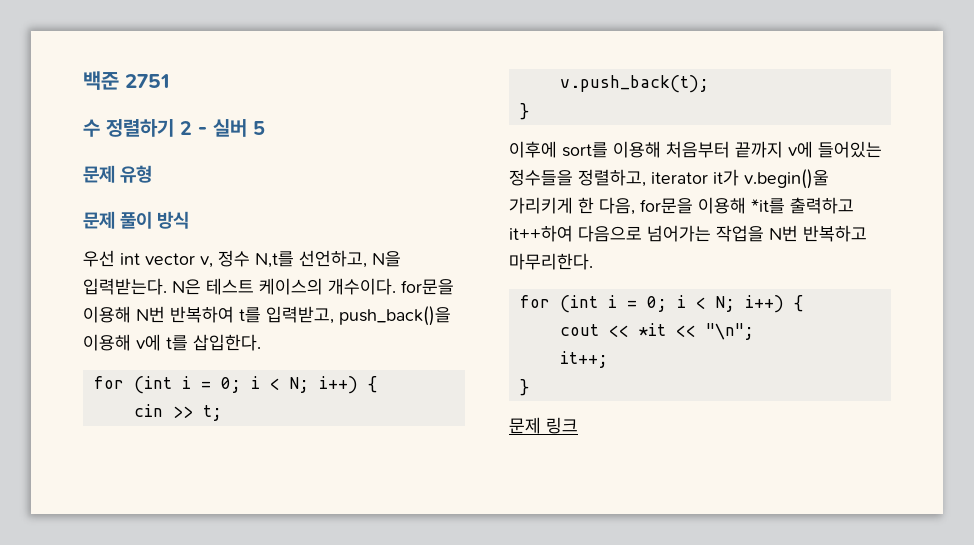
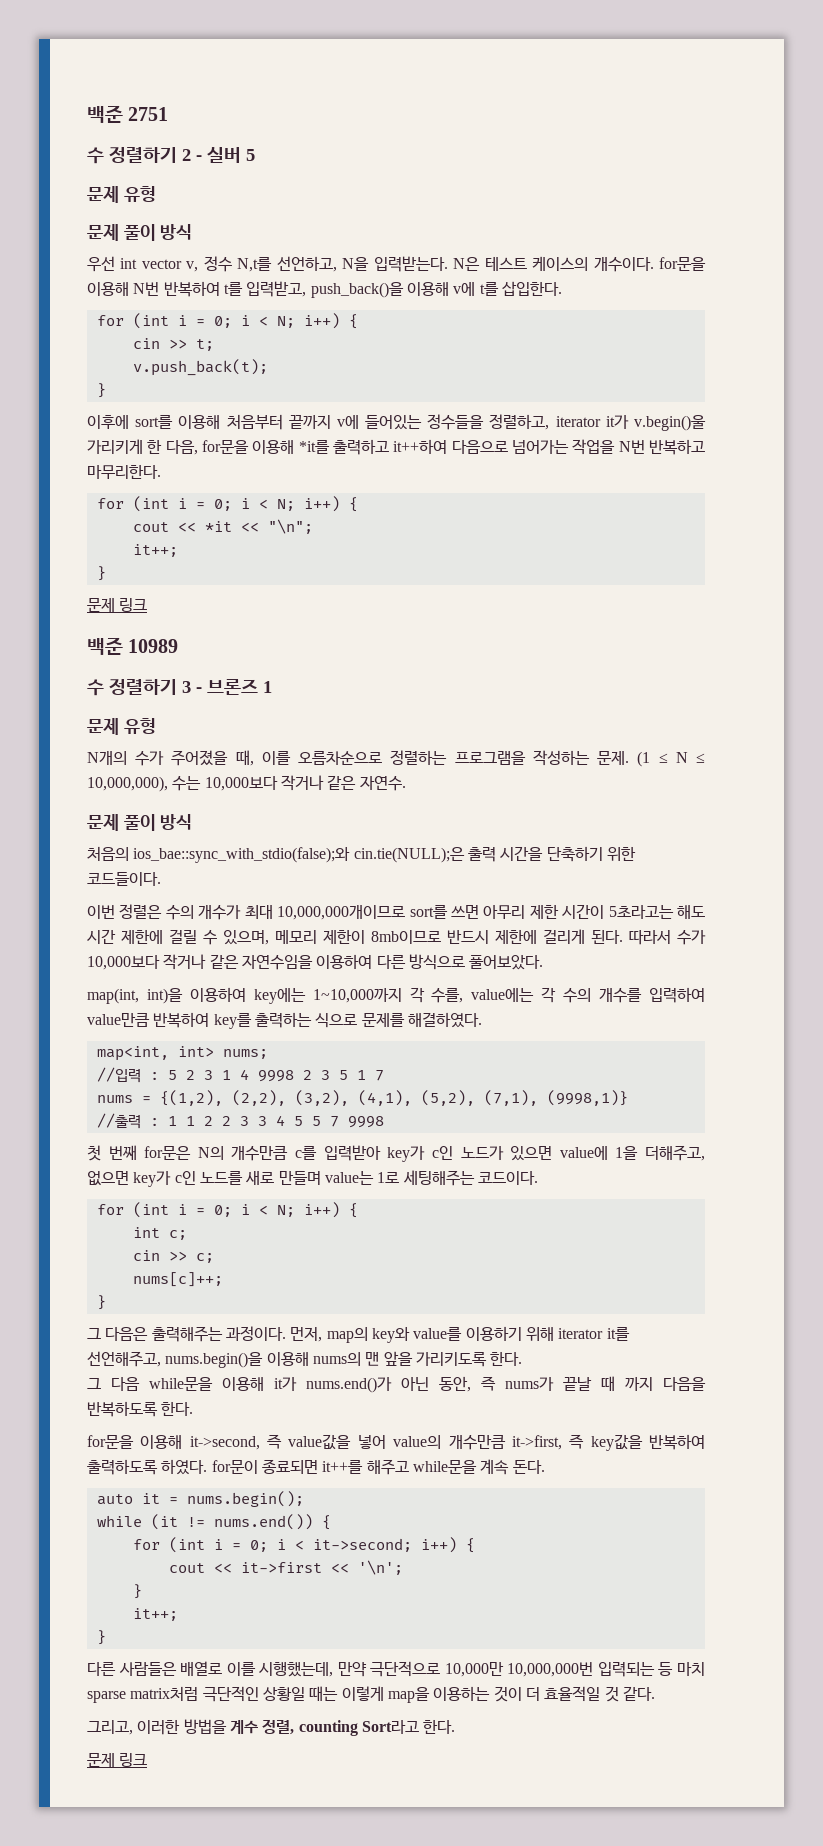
+ 백준 10989
+ 수 정렬하기 3 - 브론즈 1
+ 문제 유형
+ N개의 수가 주어졌을 때, 이를 오름차순으로 정렬하는 프로그램을 작성하는 문제. (1 ≤ N ≤ 10,000,000), 수는 10,000보다 작거나 같은 자연수.
+ 문제 풀이 방식
+ 처음의 ios_bae::sync_with_stdio(false);와 cin.tie(NULL);은 출력 시간을 단축하기 위한 코드들이다.
+ 이번 정렬은 수의 개수가 최대 10,000,000개이므로 sort를 쓰면 아무리 제한 시간이 5초라고는 해도 시간 제한에 걸릴 수 있으며, 메모리 제한이 8mb이므로 반드시 제한에 걸리게 된다. 따라서 수가 10,000보다 작거나 같은 자연수임을 이용하여 다른 방식으로 풀어보았다.
+ map(int, int)을 이용하여 key에는 1~10,000까지 각 수를, value에는 각 수의 개수를 입력하여 value만큼 반복하여 key를 출력하는 식으로 문제를 해결하였다.
+ map<int, int> nums;
+ //입력 : 5 2 3 1 4 9998 2 3 5 1 7
+ nums = {(1,2), (2,2), (3,2), (4,1), (5,2), (7,1), (9998,1)}
+ //출력 : 1 1 2 2 3 3 4 5 5 7 9998
+ 첫 번째 for문은 N의 개수만큼 c를 입력받아 key가 c인 노드가 있으면 value에 1을 더해주고, 없으면 key가 c인 노드를 새로 만들며 value는 1로 세팅해주는 코드이다.
+ for (int i = 0; i < N; i++) {
+ int c;
+ cin >> c;
+ nums[c]++;
+ }
+ 그 다음은 출력해주는 과정이다. 먼저, map의 key와 value를 이용하기 위해 iterator it를 선언해주고, nums.begin()을 이용해 nums의 맨 앞을 가리키도록 한다.
+ 그 다음 while문을 이용해 it가 nums.end()가 아닌 동안, 즉 nums가 끝날 때 까지 다음을 반복하도록 한다.
+ for문을 이용해 it->second, 즉 value값을 넣어 value의 개수만큼 it->first, 즉 key값을 반복하여 출력하도록 하였다. for문이 종료되면 it++를 해주고 while문을 계속 돈다.
+ auto it = nums.begin();
+ while (it != nums.end()) {
+ for (int i = 0; i < it->second; i++) {
+ cout << it->first << '\n';
+ }
+ it++;
+ }
+ 다른 사람들은 배열로 이를 시행했는데, 만약 극단적으로 10,000만 10,000,000번 입력되는 등 마치 sparse matrix처럼 극단적인 상황일 때는 이렇게 map을 이용하는 것이 더 효율적일 것 같다.
+ 그리고, 이러한 방법을 계수 정렬, counting Sort라고 한다.
+ 문제 링크

